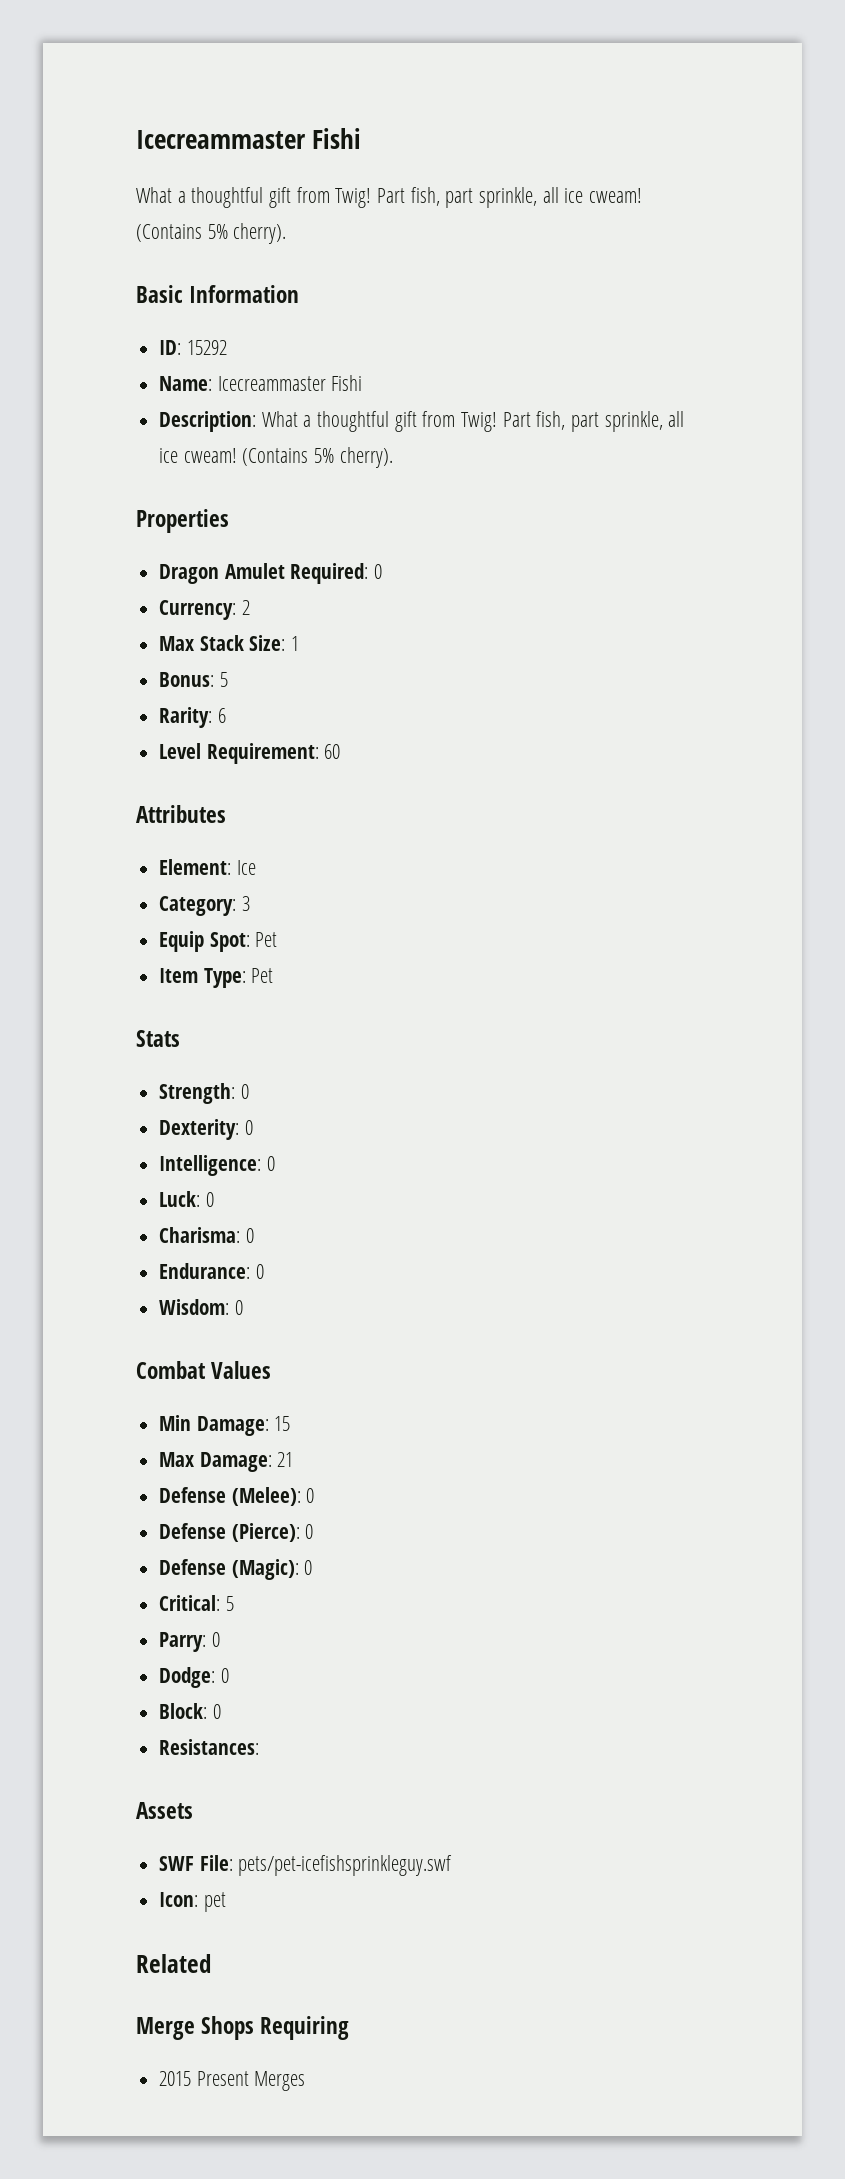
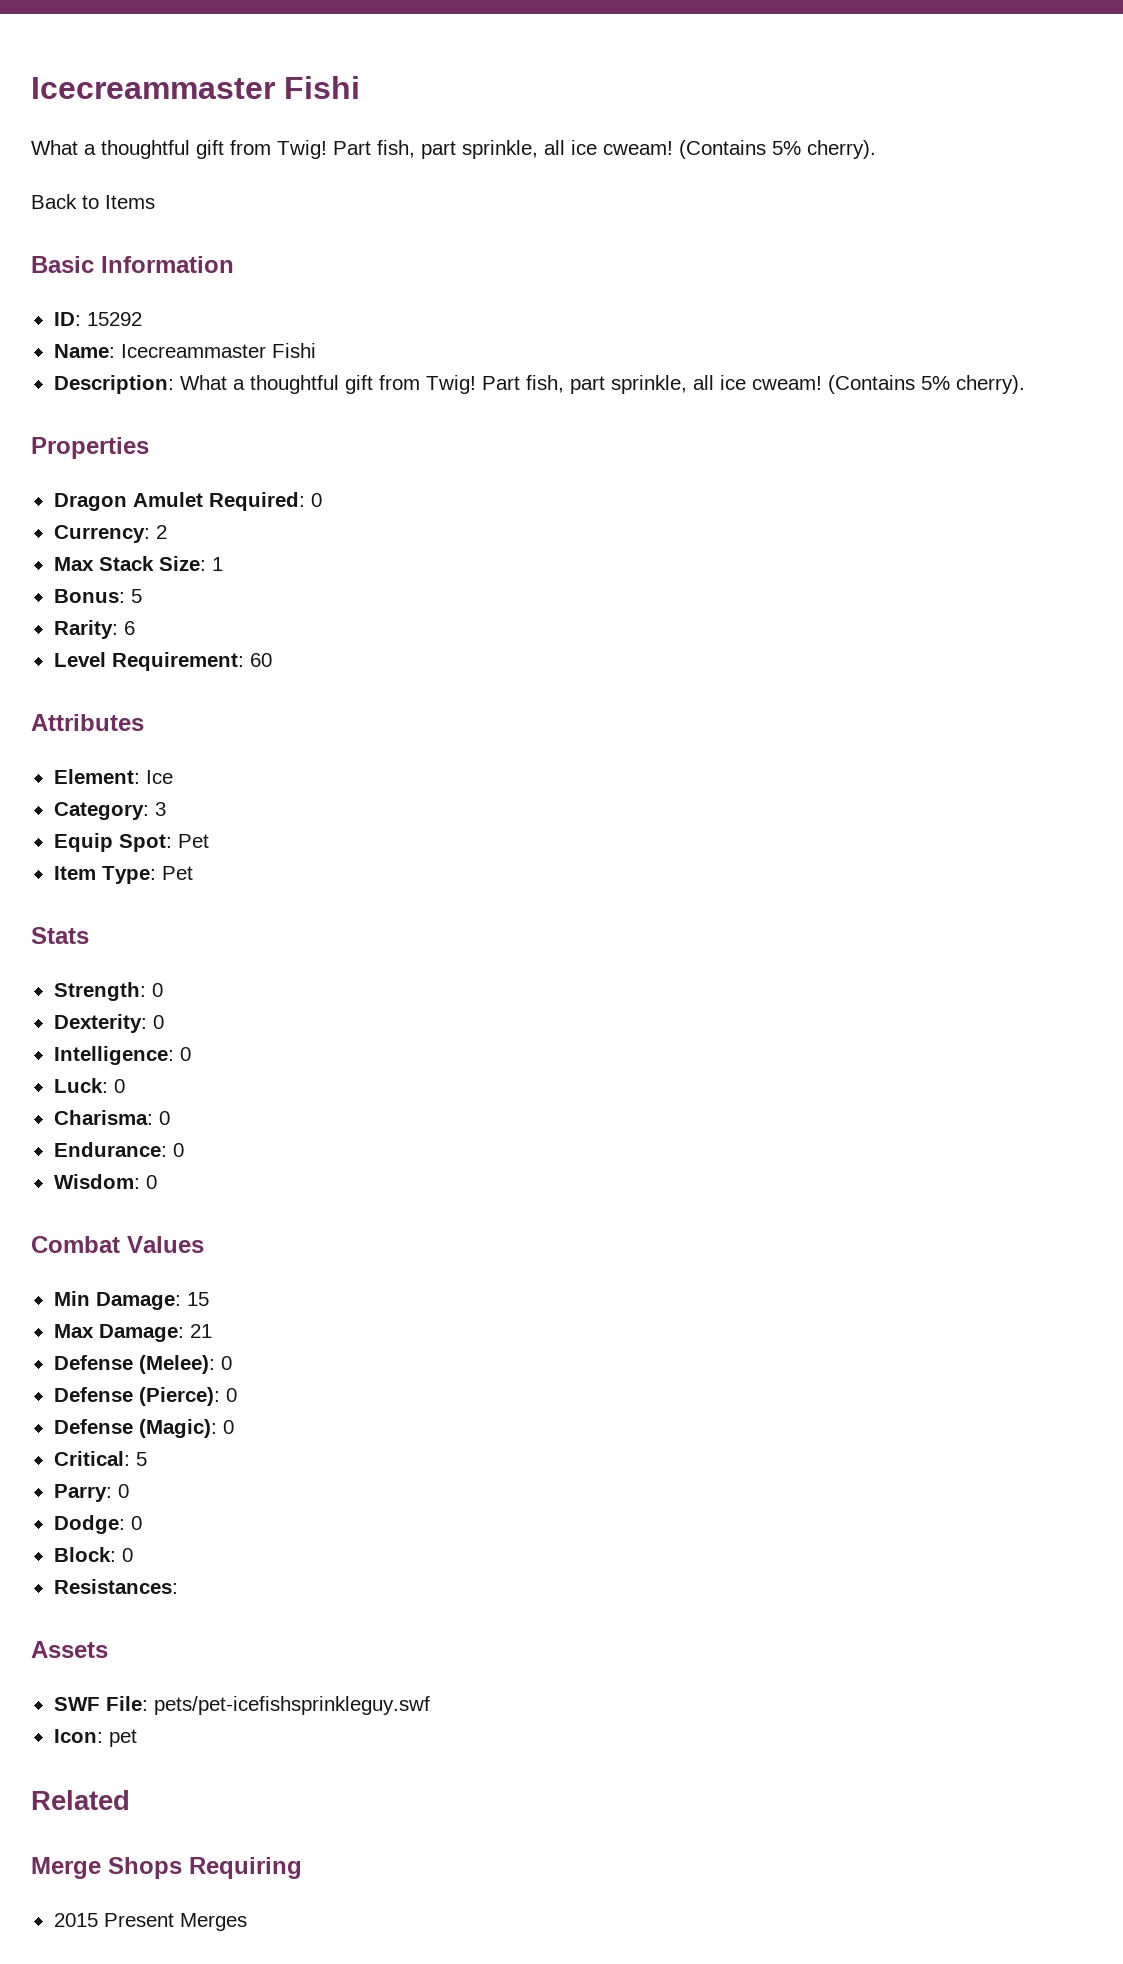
+ Back to Items

